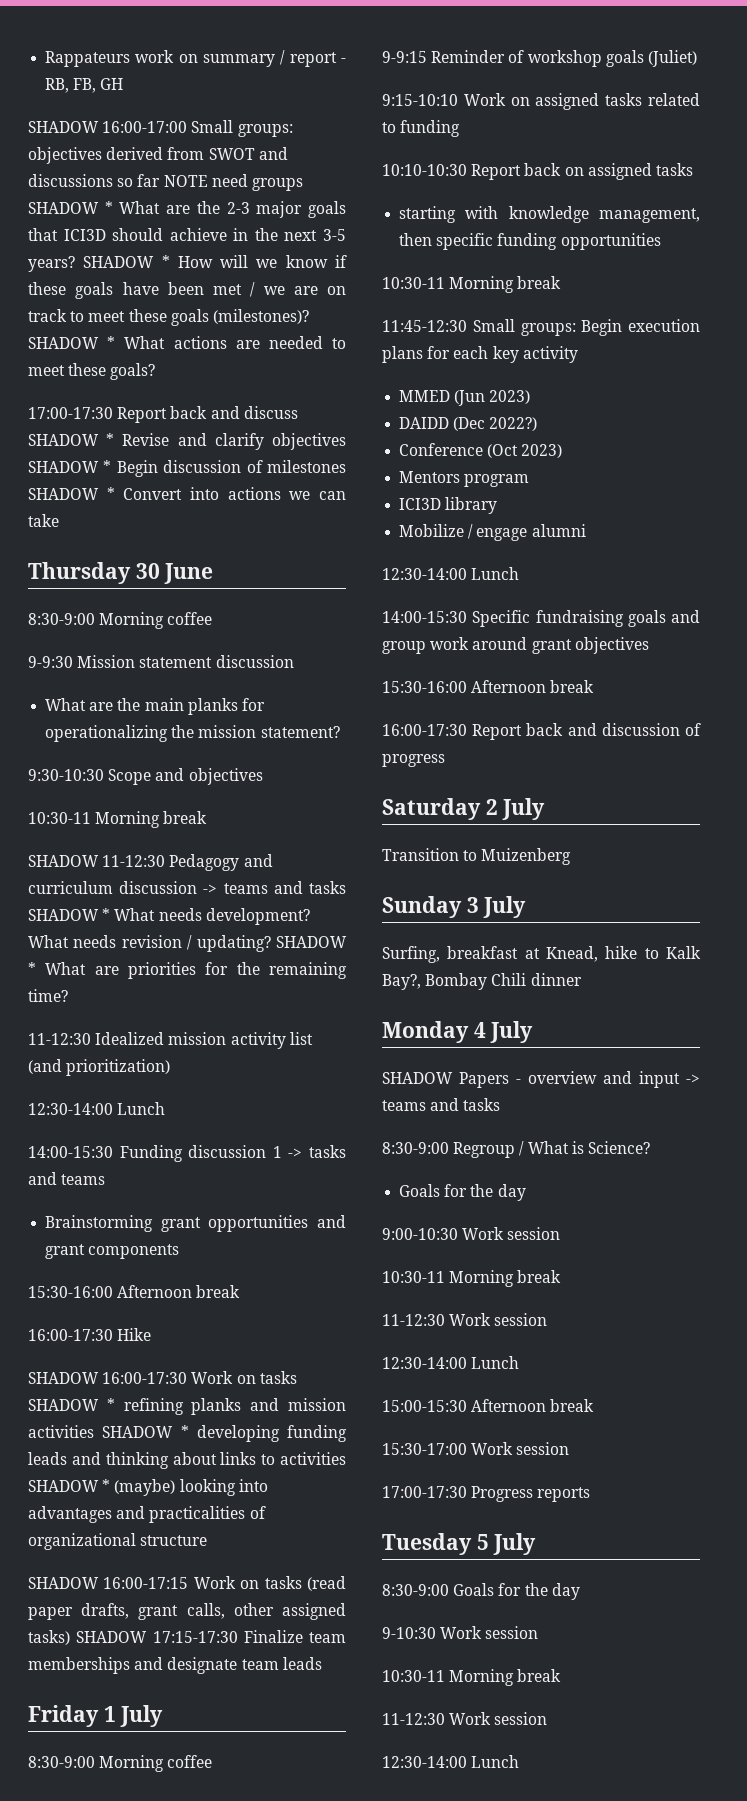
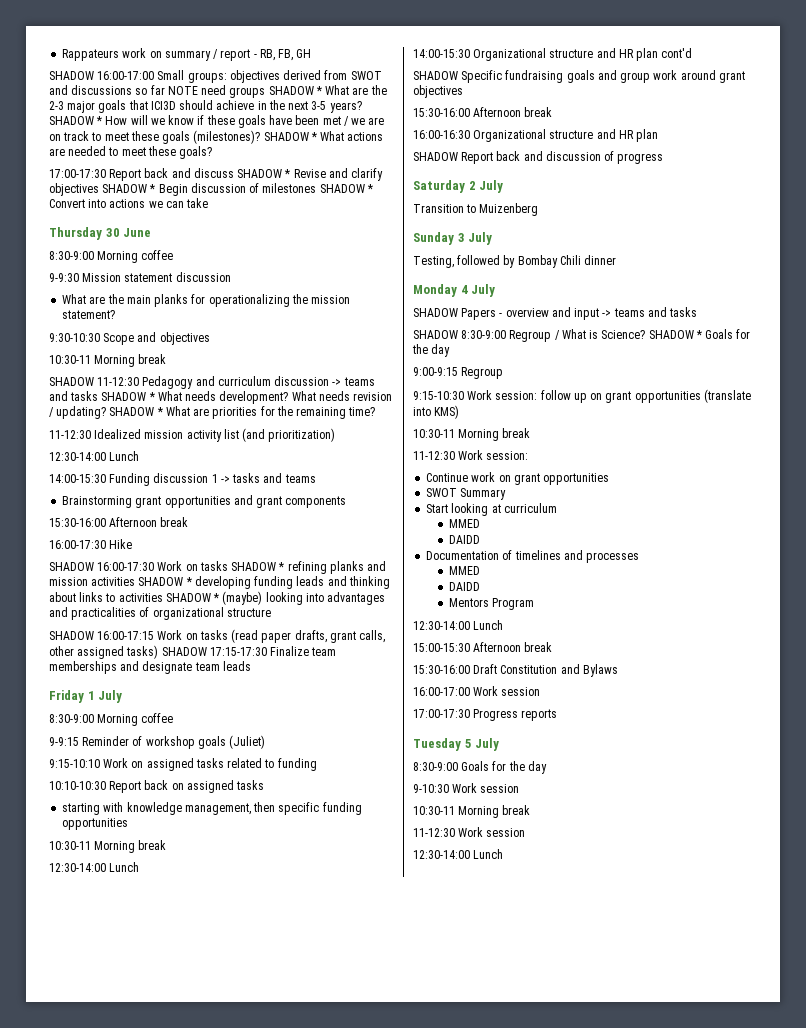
  starting with knowledge management, then specific funding opportunities
  10:30-11 Morning break
- 11:45-12:30 Small groups: Begin execution plans for each key activity
- MMED (Jun 2023)
- DAIDD (Dec 2022?)
- Conference (Oct 2023)
- Mentors program
- ICI3D library
- Mobilize / engage alumni
  12:30-14:00 Lunch
- 14:00-15:30 Specific fundraising goals and group work around grant objectives
+ 14:00-15:30 Organizational structure and HR plan cont'd
+ SHADOW Specific fundraising goals and group work around grant objectives
- 16:00-17:30 Report back and discussion of progress
+ 16:00-16:30 Organizational structure and HR plan
+ SHADOW Report back and discussion of progress
- Surfing, breakfast at Knead, hike to Kalk Bay?, Bombay Chili dinner
+ Testing, followed by Bombay Chili dinner
- 8:30-9:00 Regroup / What is Science?
- Goals for the day
- 9:00-10:30 Work session
+ SHADOW 8:30-9:00 Regroup / What is Science? SHADOW * Goals for the day
+ 9:00-9:15 Regroup
+ 9:15-10:30 Work session: follow up on grant opportunities (translate into KMS)
  10:30-11 Morning break
- 11-12:30 Work session
+ 11-12:30 Work session:
+ Continue work on grant opportunities
+ SWOT Summary
+ Start looking at curriculum
+ MMED
+ DAIDD
+ Documentation of timelines and processes
+ MMED
+ DAIDD
+ Mentors Program
- 15:30-17:00 Work session
+ 15:30-16:00 Draft Constitution and Bylaws
+ 16:00-17:00 Work session

